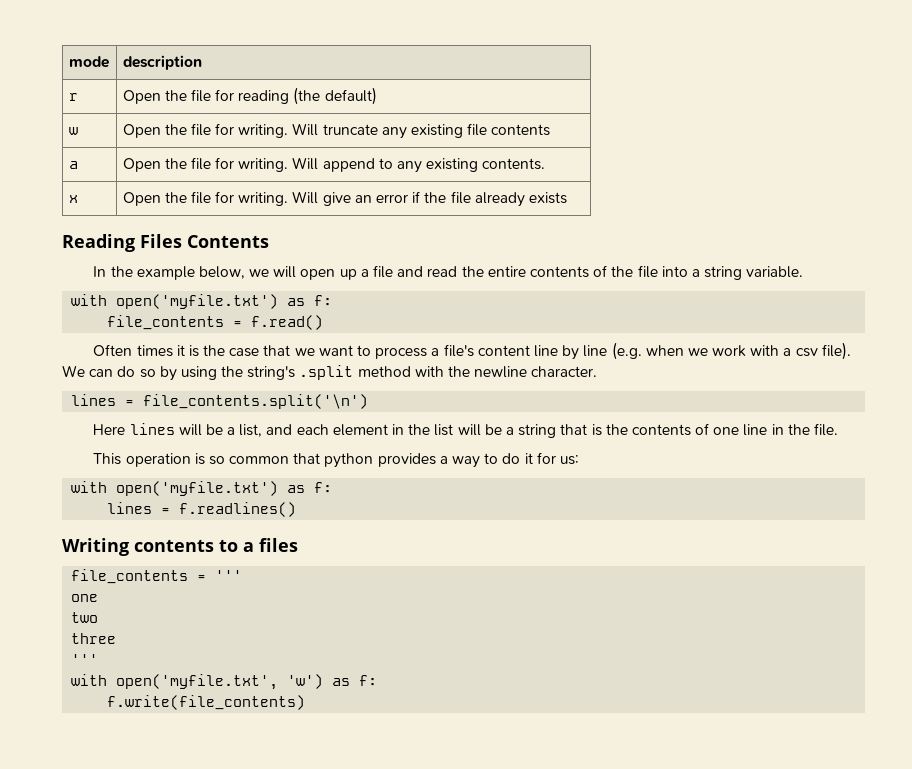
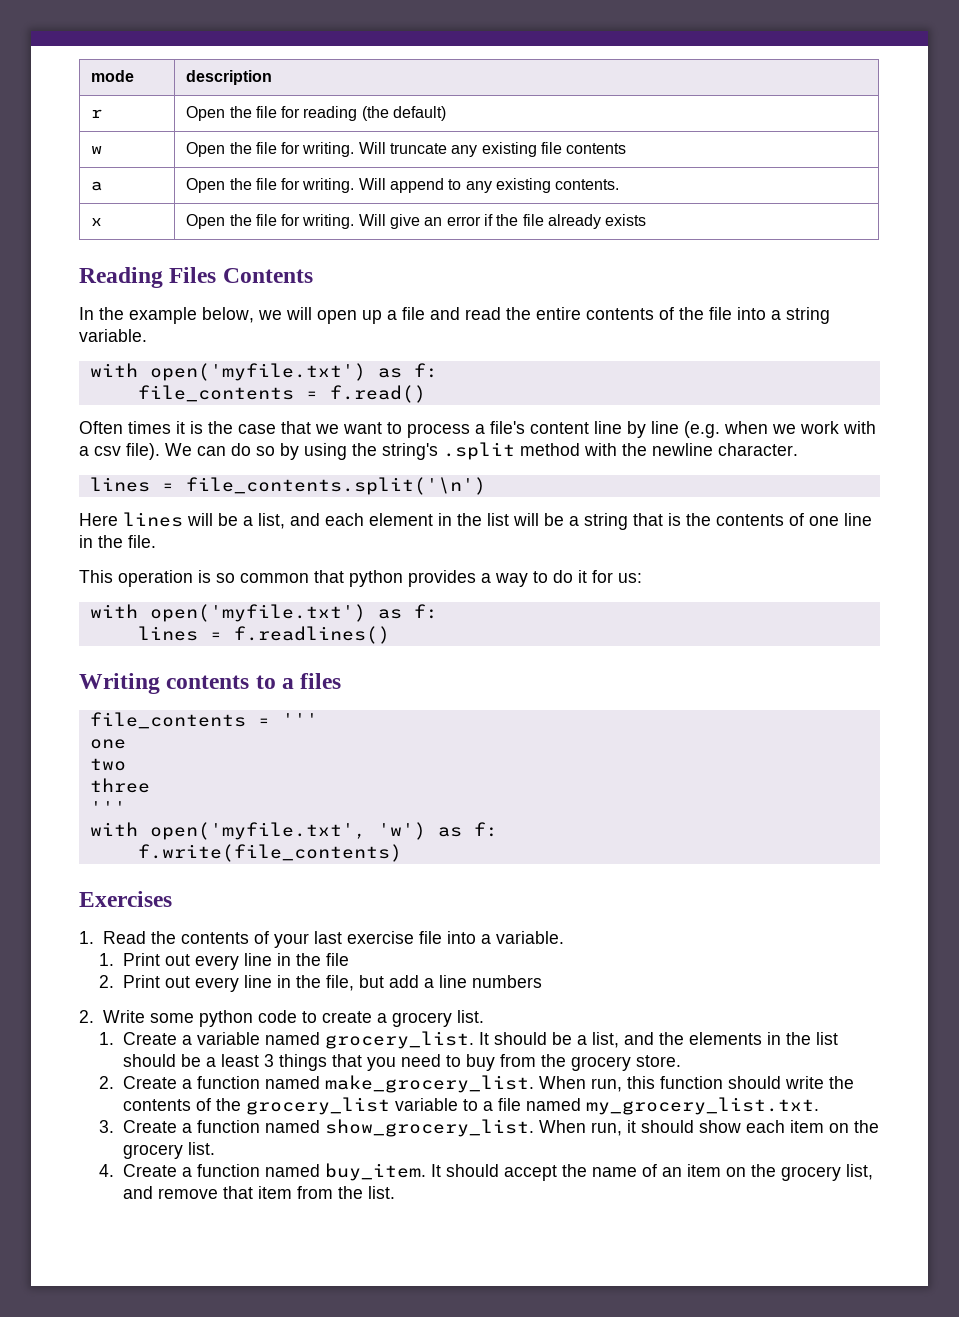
+ Exercises
+ 1. Read the contents of your last exercise file into a variable.
+ 1. Print out every line in the file
+ 2. Print out every line in the file, but add a line numbers
+ 2. Write some python code to create a grocery list.
+ 1. Create a variable named grocery_list. It should be a list, and the elements in the list should be a least 3 things that you need to buy from the grocery store.
+ 2. Create a function named make_grocery_list. When run, this function should write the contents of the grocery_list variable to a file named my_grocery_list.txt.
+ 3. Create a function named show_grocery_list. When run, it should show each item on the grocery list.
+ 4. Create a function named buy_item. It should accept the name of an item on the grocery list, and remove that item from the list.

